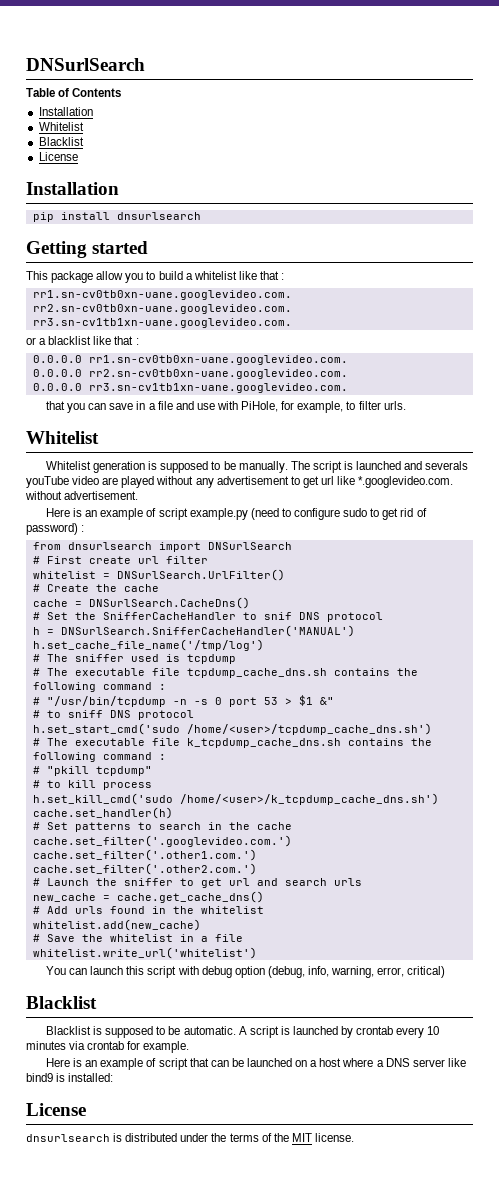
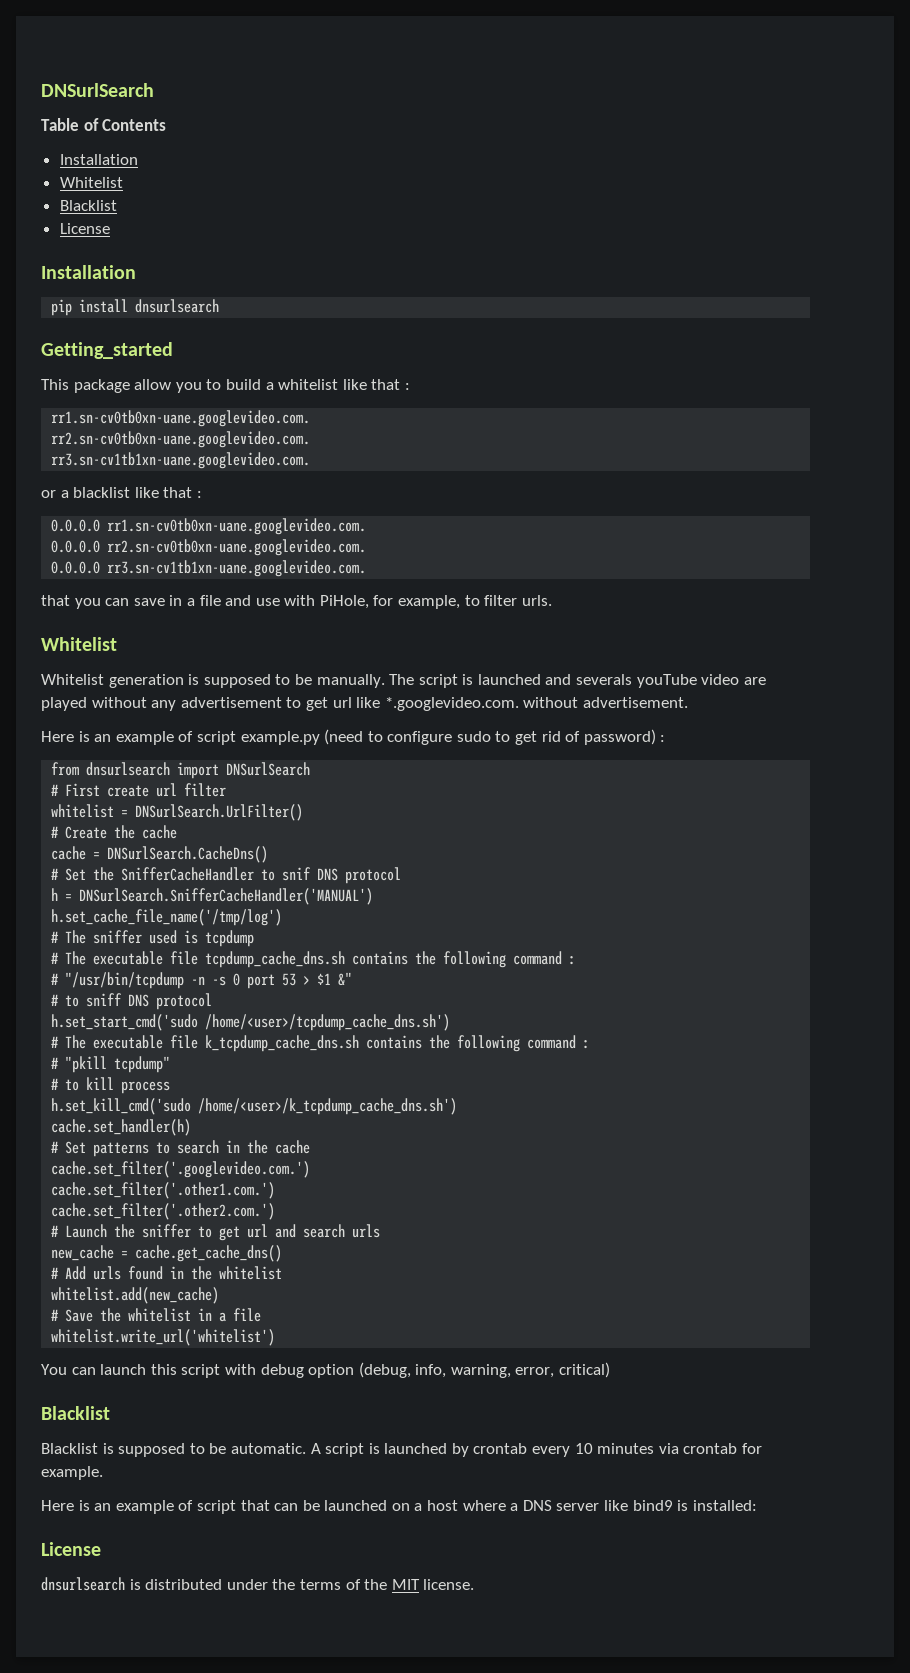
- Getting started
+ Getting_started

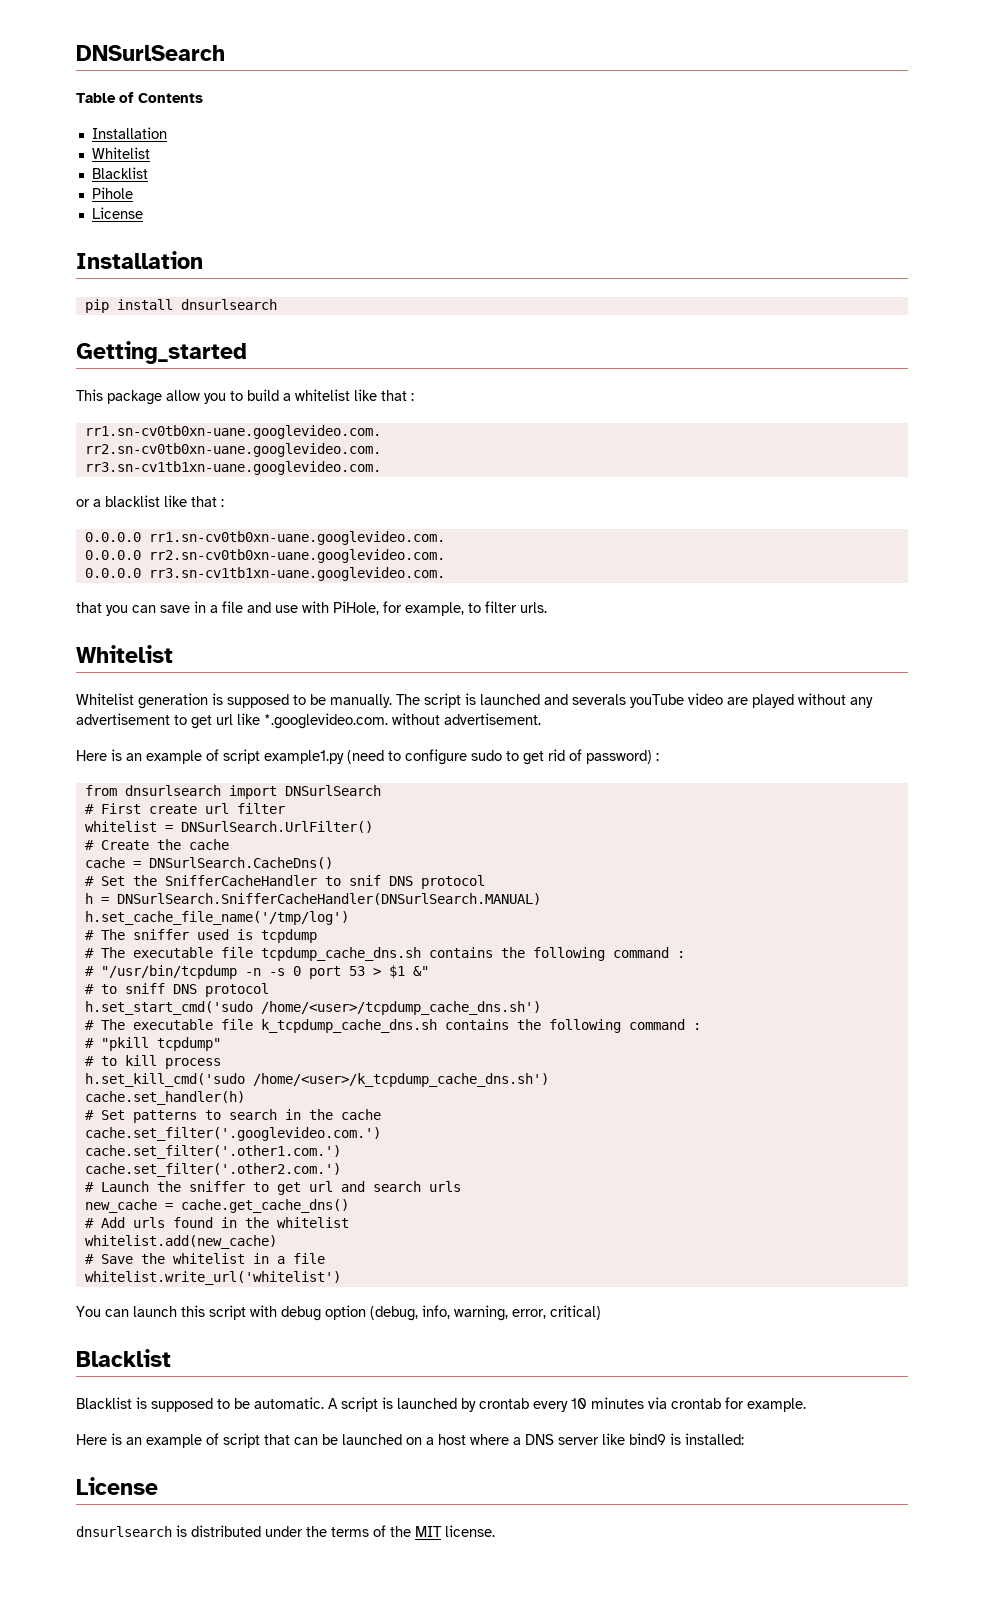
+ Pihole
- Here is an example of script example.py (need to configure sudo to get rid of password) :
+ Here is an example of script example1.py (need to configure sudo to get rid of password) :
- h = DNSurlSearch.SnifferCacheHandler('MANUAL')
+ h = DNSurlSearch.SnifferCacheHandler(DNSurlSearch.MANUAL)

